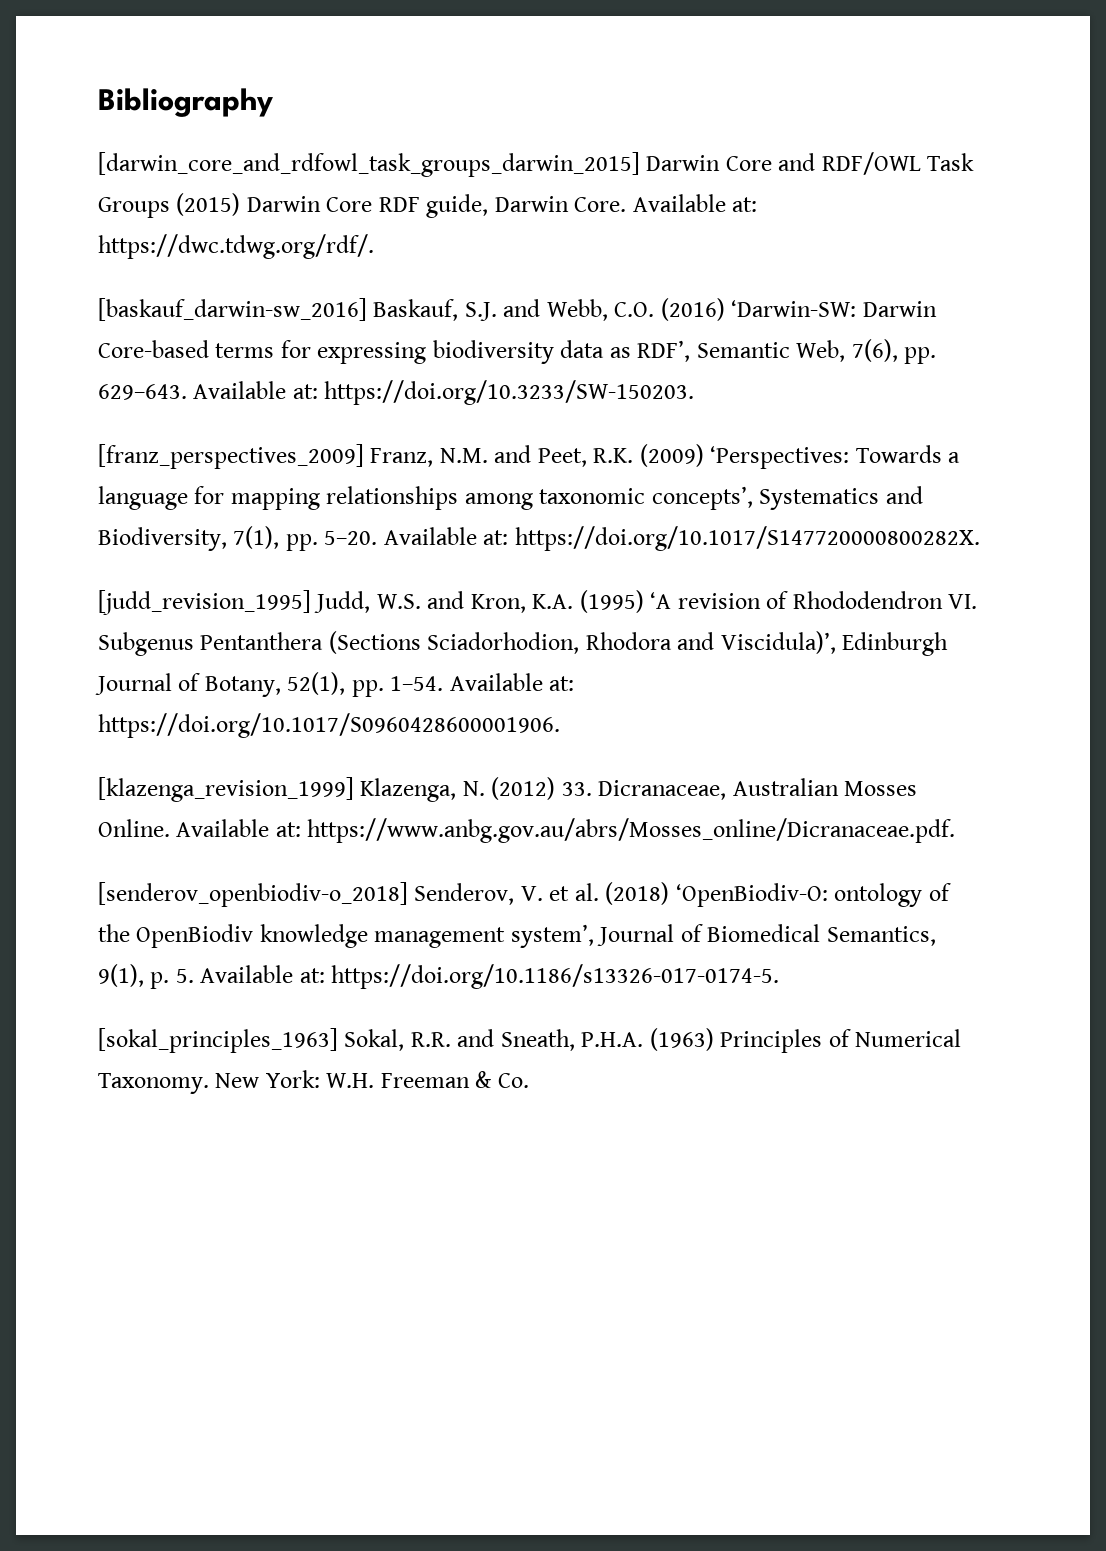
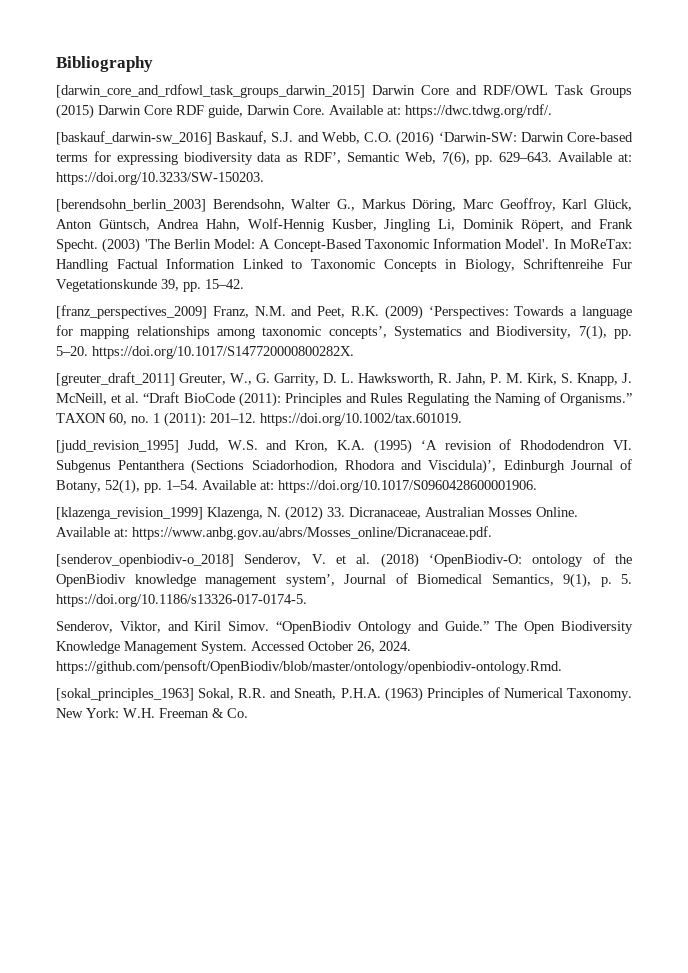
+ [berendsohn_berlin_2003] Berendsohn, Walter G., Markus Döring, Marc Geoffroy, Karl Glück, Anton Güntsch, Andrea Hahn, Wolf-Hennig Kusber, Jingling Li, Dominik Röpert, and Frank Specht. (2003) 'The Berlin Model: A Concept-Based Taxonomic Information Model'. In MoReTax: Handling Factual Information Linked to Taxonomic Concepts in Biology, Schriftenreihe Fur Vegetationskunde 39, pp. 15–42.
- [franz_perspectives_2009] Franz, N.M. and Peet, R.K. (2009) ‘Perspectives: Towards a language for mapping relationships among taxonomic concepts’, Systematics and Biodiversity, 7(1), pp. 5–20. Available at: https://doi.org/10.1017/S147720000800282X.
+ [franz_perspectives_2009] Franz, N.M. and Peet, R.K. (2009) ‘Perspectives: Towards a language for mapping relationships among taxonomic concepts’, Systematics and Biodiversity, 7(1), pp. 5–20. https://doi.org/10.1017/S147720000800282X.
+ [greuter_draft_2011] Greuter, W., G. Garrity, D. L. Hawksworth, R. Jahn, P. M. Kirk, S. Knapp, J. McNeill, et al. “Draft BioCode (2011): Principles and Rules Regulating the Naming of Organisms.” TAXON 60, no. 1 (2011): 201–12. https://doi.org/10.1002/tax.601019.
- [senderov_openbiodiv-o_2018] Senderov, V. et al. (2018) ‘OpenBiodiv-O: ontology of the OpenBiodiv knowledge management system’, Journal of Biomedical Semantics, 9(1), p. 5. Available at: https://doi.org/10.1186/s13326-017-0174-5.
+ [senderov_openbiodiv-o_2018] Senderov, V. et al. (2018) ‘OpenBiodiv-O: ontology of the OpenBiodiv knowledge management system’, Journal of Biomedical Semantics, 9(1), p. 5. https://doi.org/10.1186/s13326-017-0174-5.
+ Senderov, Viktor, and Kiril Simov. “OpenBiodiv Ontology and Guide.” The Open Biodiversity Knowledge Management System. Accessed October 26, 2024. https://github.com/pensoft/OpenBiodiv/blob/master/ontology/openbiodiv-ontology.Rmd.

